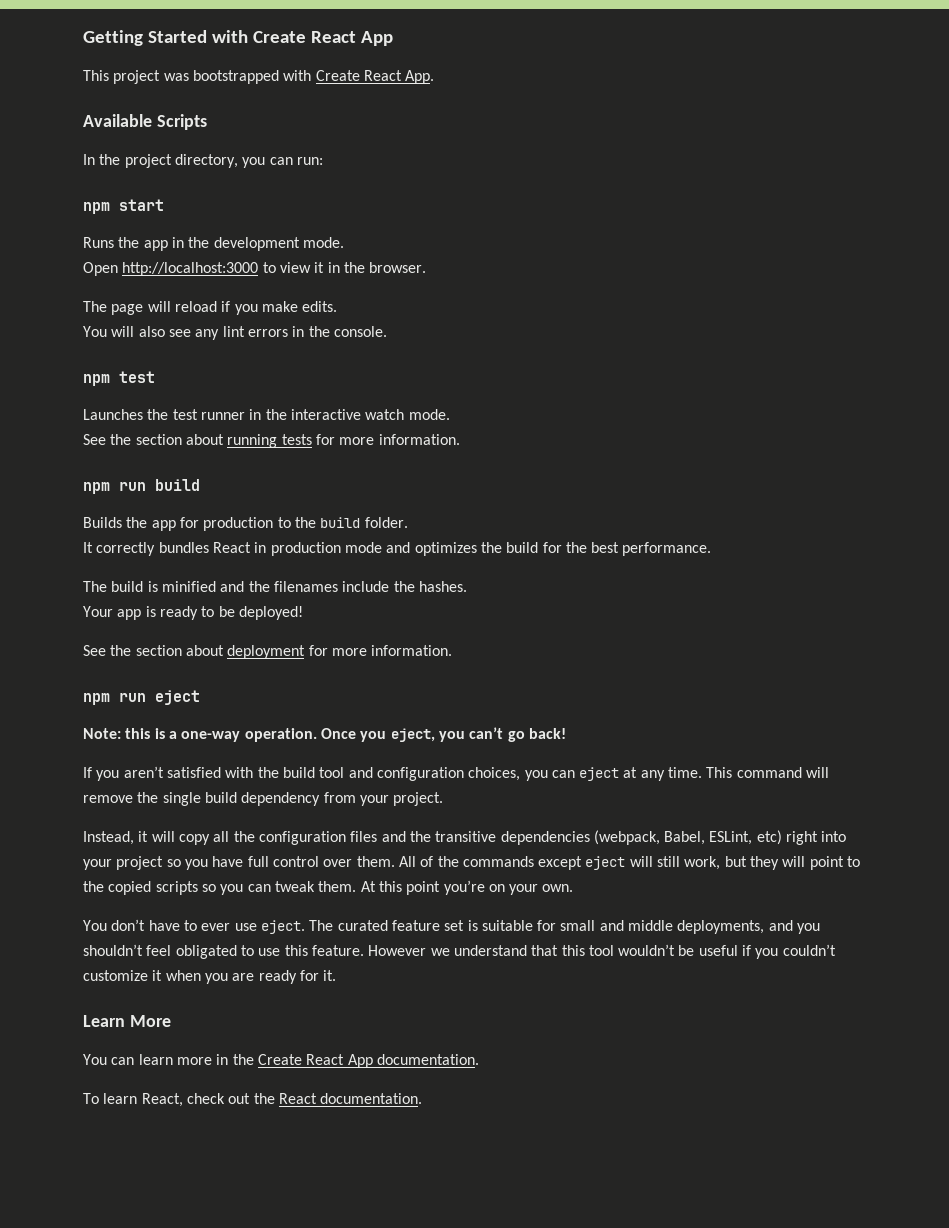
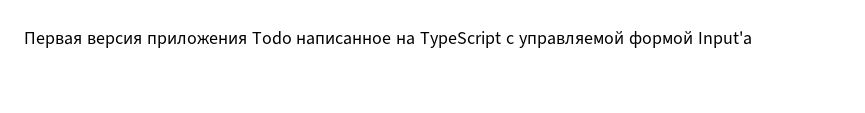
- Getting Started with Create React App
- This project was bootstrapped with Create React App.
- Available Scripts
- In the project directory, you can run:
- npm start
- Runs the app in the development mode.
- Open http://localhost:3000 to view it in the browser.
- The page will reload if you make edits.
- You will also see any lint errors in the console.
- npm test
- Launches the test runner in the interactive watch mode.
- See the section about running tests for more information.
- npm run build
- Builds the app for production to the build folder.
- It correctly bundles React in production mode and optimizes the build for the best performance.
- The build is minified and the filenames include the hashes.
- Your app is ready to be deployed!
- See the section about deployment for more information.
- npm run eject
- Note: this is a one-way operation. Once you eject, you can’t go back!
- If you aren’t satisfied with the build tool and configuration choices, you can eject at any time. This command will remove the single build dependency from your project.
- Instead, it will copy all the configuration files and the transitive dependencies (webpack, Babel, ESLint, etc) right into your project so you have full control over them. All of the commands except eject will still work, but they will point to the copied scripts so you can tweak them. At this point you’re on your own.
- You don’t have to ever use eject. The curated feature set is suitable for small and middle deployments, and you shouldn’t feel obligated to use this feature. However we understand that this tool wouldn’t be useful if you couldn’t customize it when you are ready for it.
- Learn More
- You can learn more in the Create React App documentation.
- To learn React, check out the React documentation.
+ Первая версия приложения Todo написанное на TypeScript с управляемой формой Input'a

